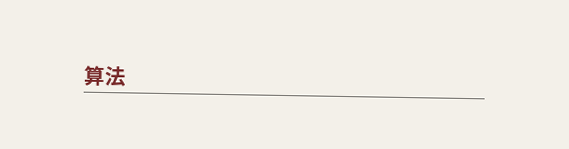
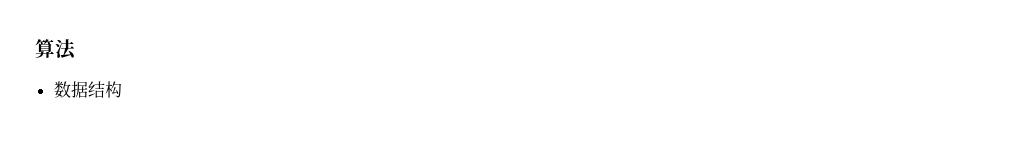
+ 数据结构

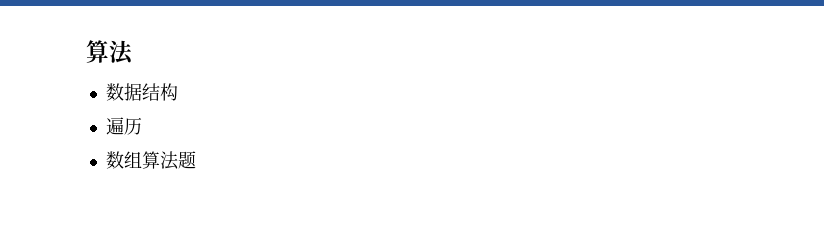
+ 遍历
+ 数组算法题

